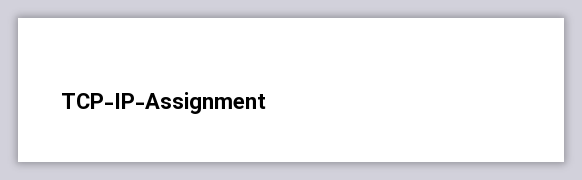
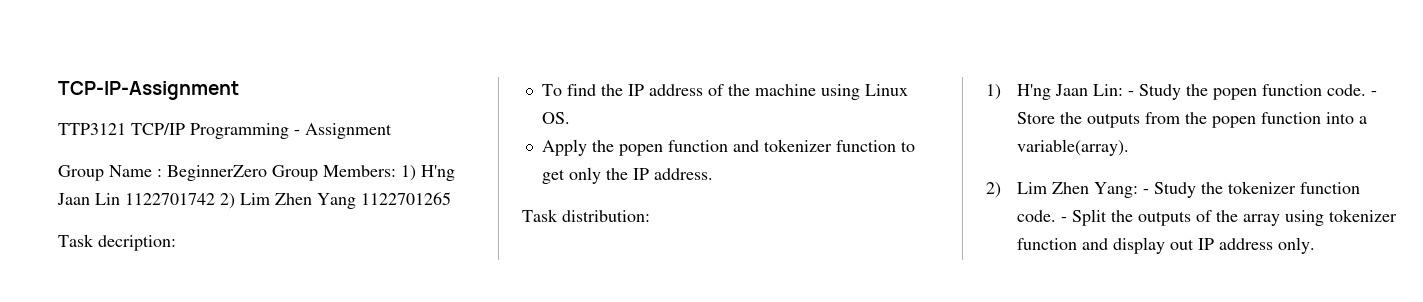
+ TTP3121 TCP/IP Programming - Assignment
+ Group Name : BeginnerZero Group Members: 1) H'ng Jaan Lin 1122701742 2) Lim Zhen Yang 1122701265
+ Task decription:
+ To find the IP address of the machine using Linux OS.
+ Apply the popen function and tokenizer function to get only the IP address.
+ Task distribution:
+ 1) H'ng Jaan Lin: - Study the popen function code. - Store the outputs from the popen function into a variable(array).
+ 2) Lim Zhen Yang: - Study the tokenizer function code. - Split the outputs of the array using tokenizer function and display out IP address only.

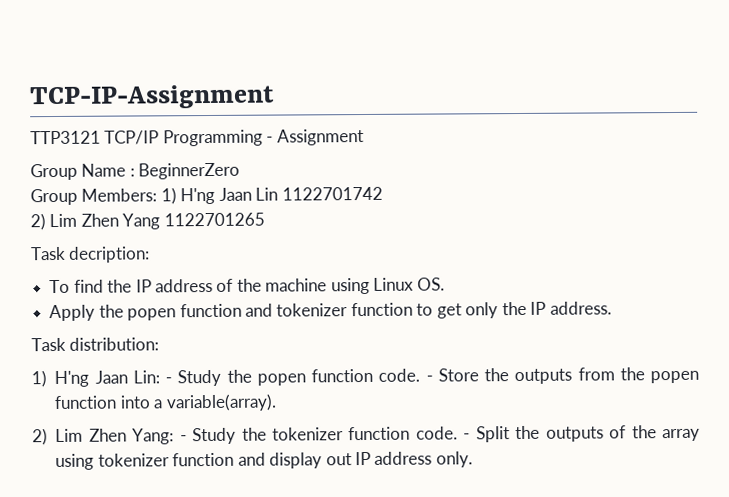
- Group Name : BeginnerZero Group Members: 1) H'ng Jaan Lin 1122701742 2) Lim Zhen Yang 1122701265
+ Group Name : BeginnerZero
+ Group Members: 1) H'ng Jaan Lin 1122701742
+ 2) Lim Zhen Yang 1122701265

